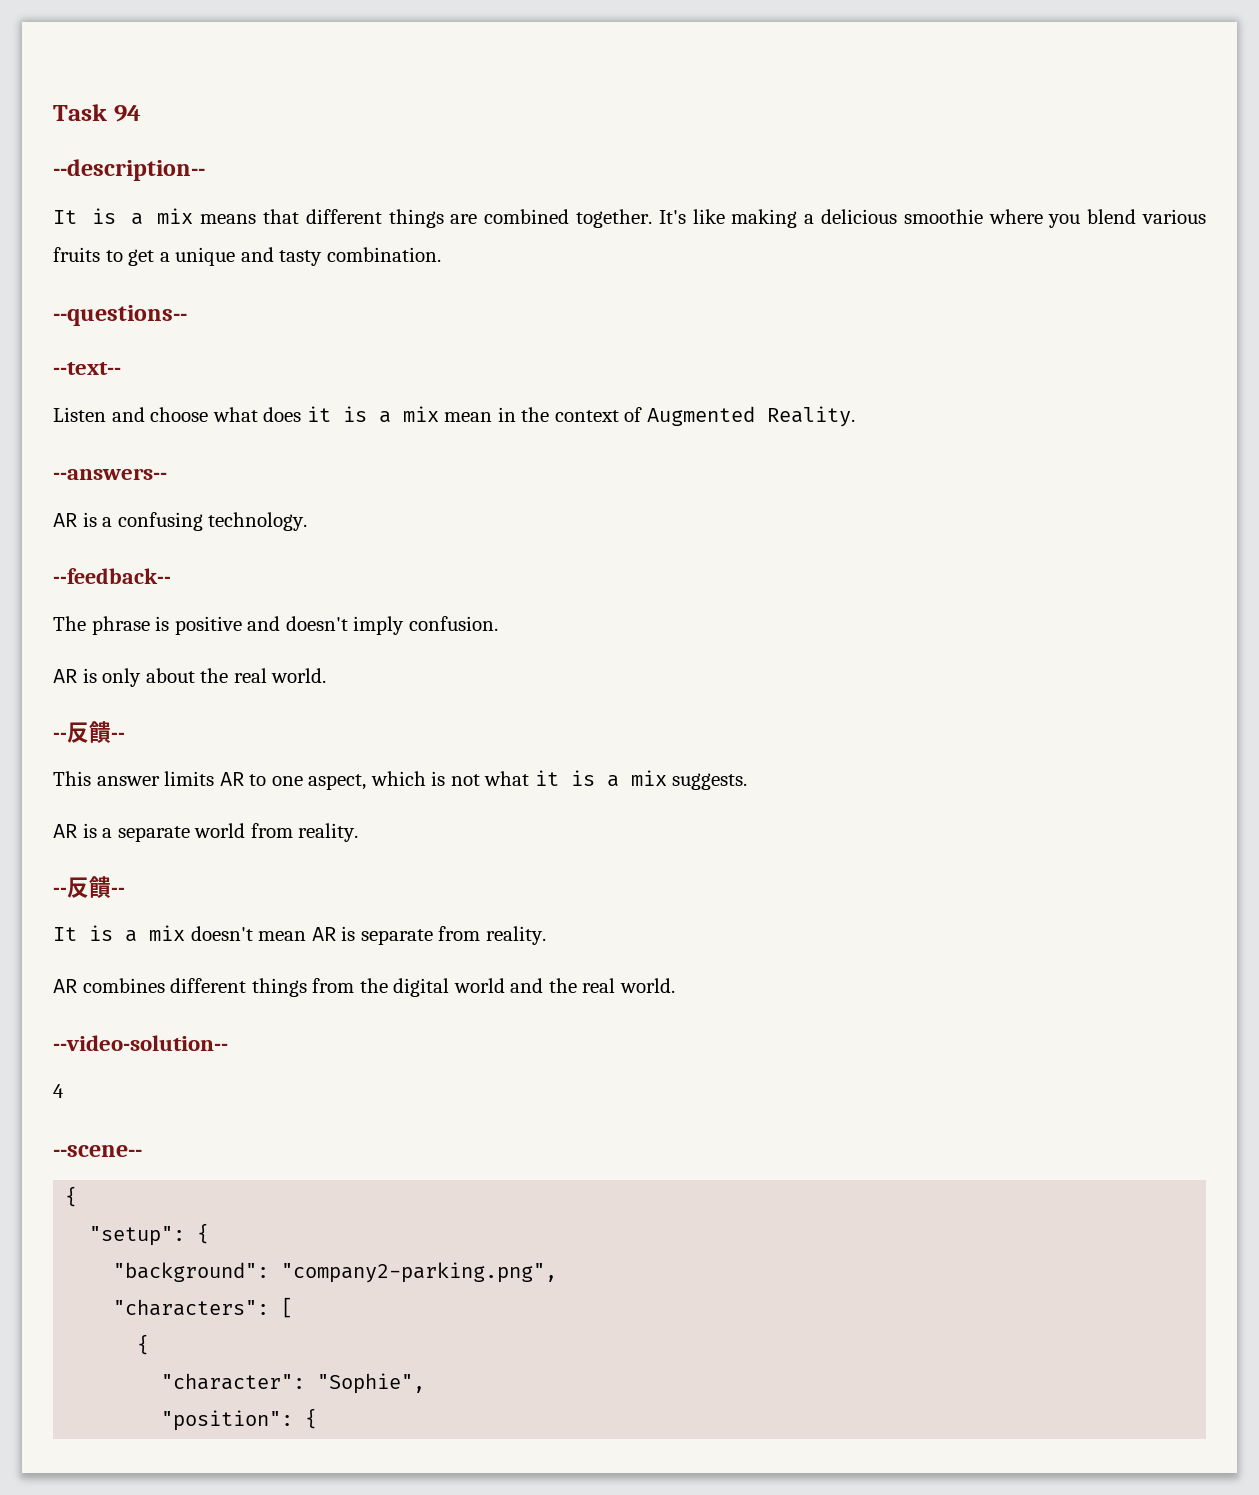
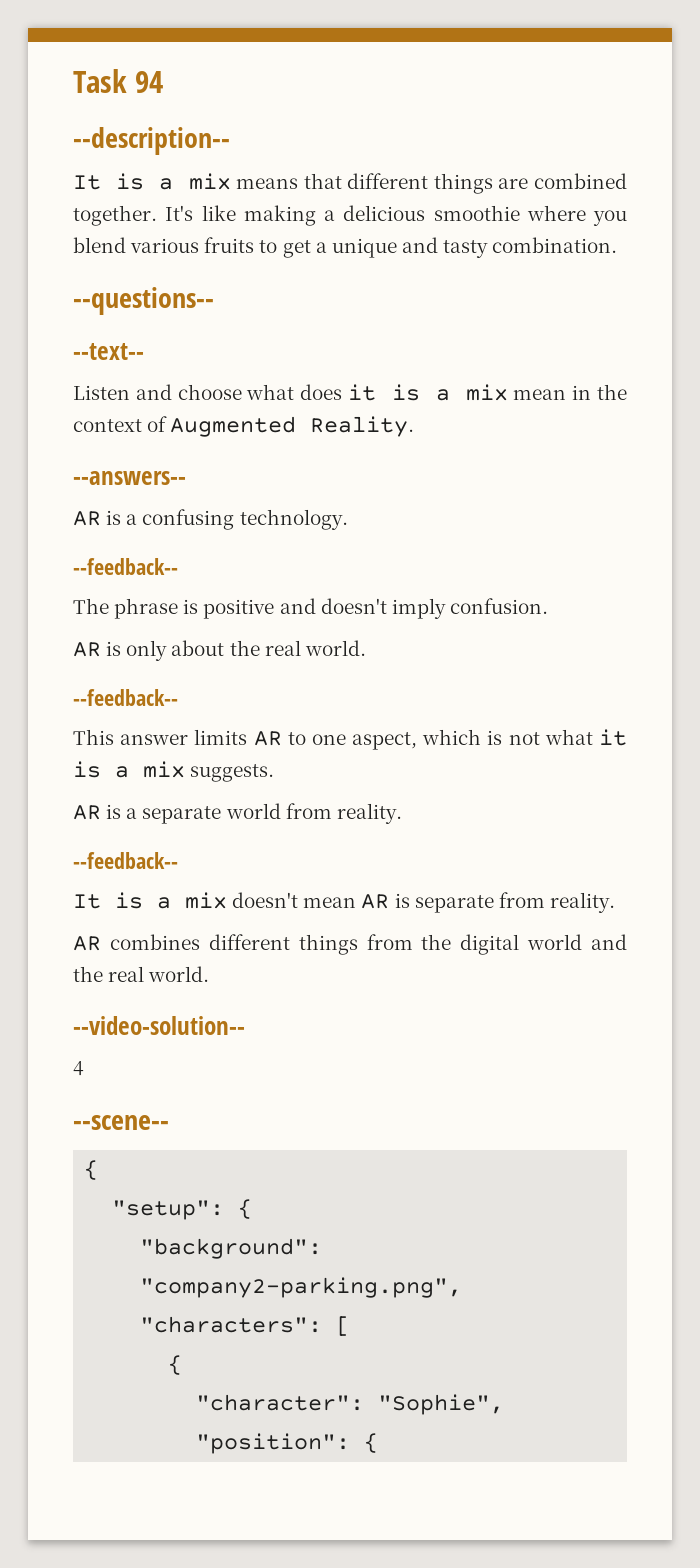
  AR is only about the real world.
- --反饋--
+ --feedback--
  AR is a separate world from reality.
- --反饋--
+ --feedback--

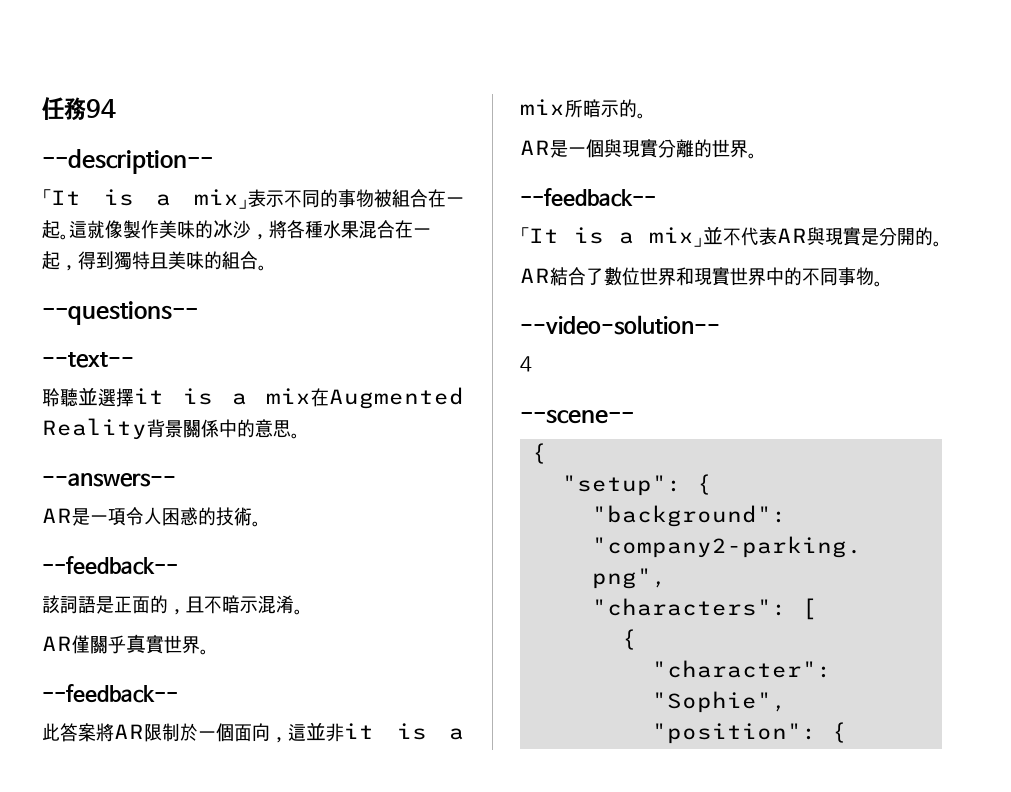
- Task 94
+ 任務94
- It is a mix means that different things are combined together. It's like making a delicious smoothie where you blend various fruits to get a unique and tasty combination.
+ 「It is a mix」表示不同的事物被組合在一起。這就像製作美味的冰沙，將各種水果混合在一起，得到獨特且美味的組合。
  --questions--
  --text--
- Listen and choose what does it is a mix mean in the context of Augmented Reality.
+ 聆聽並選擇it is a mix在Augmented Reality背景關係中的意思。
  --answers--
- AR is a confusing technology.
+ AR是一項令人困惑的技術。
  --feedback--
- The phrase is positive and doesn't imply confusion.
- AR is only about the real world.
+ 該詞語是正面的，且不暗示混淆。
+ AR僅關乎真實世界。
  --feedback--
- This answer limits AR to one aspect, which is not what it is a mix suggests.
- AR is a separate world from reality.
+ 此答案將AR限制於一個面向，這並非it is a mix所暗示的。
+ AR是一個與現實分離的世界。
  --feedback--
- It is a mix doesn't mean AR is separate from reality.
- AR combines different things from the digital world and the real world.
+ 「It is a mix」並不代表AR與現實是分開的。
+ AR結合了數位世界和現實世界中的不同事物。

